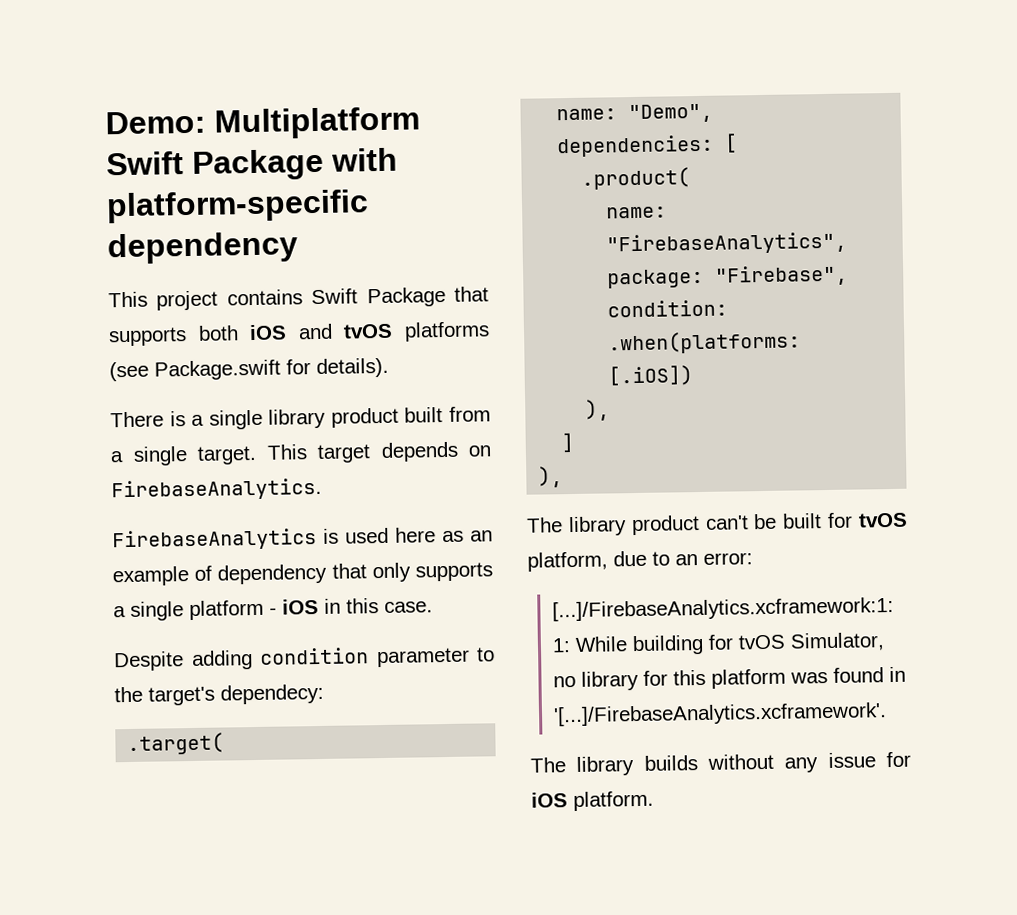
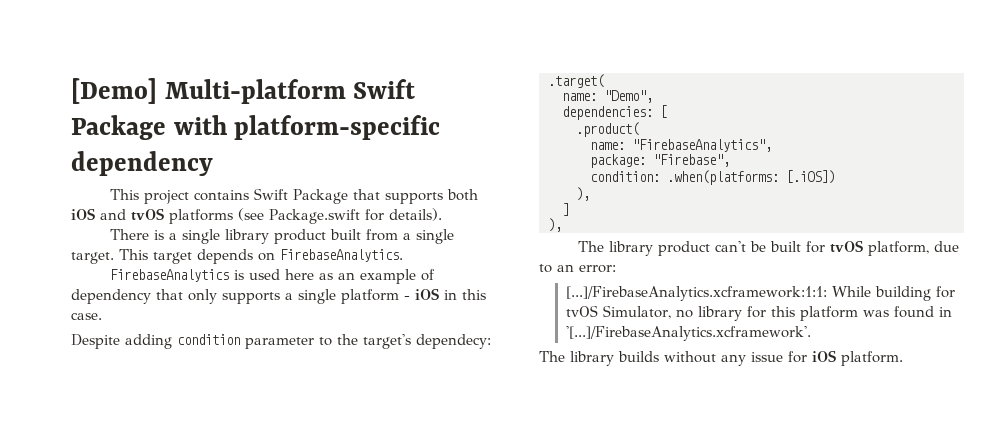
- Demo: Multiplatform Swift Package with platform-specific dependency
+ [Demo] Multi-platform Swift Package with platform-specific dependency

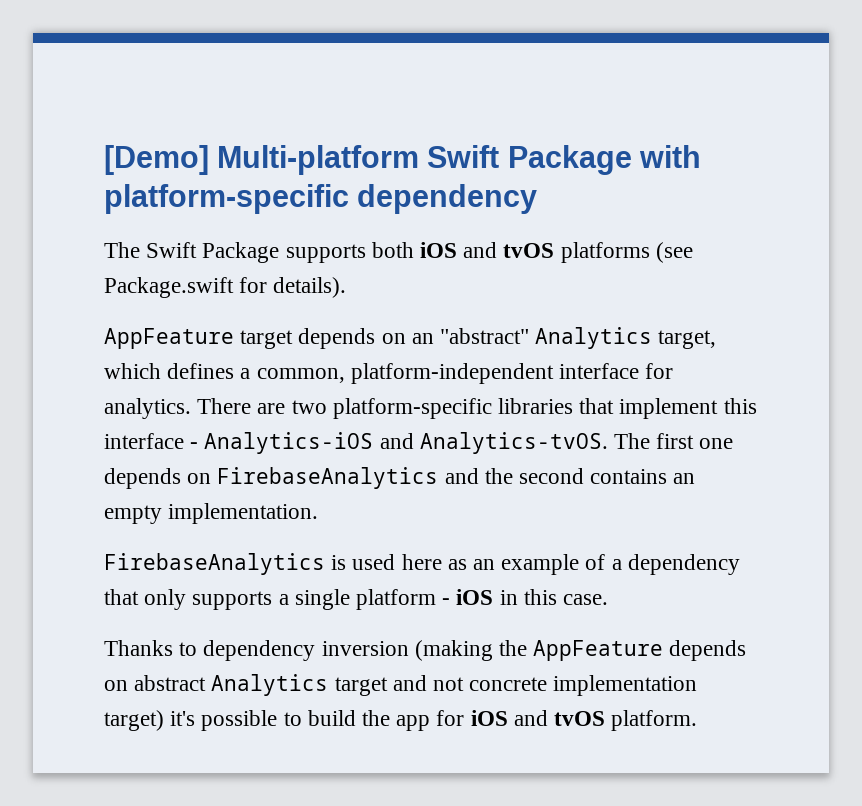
- This project contains Swift Package that supports both iOS and tvOS platforms (see Package.swift for details).
+ The Swift Package supports both iOS and tvOS platforms (see Package.swift for details).
- There is a single library product built from a single target. This target depends on FirebaseAnalytics.
+ AppFeature target depends on an "abstract" Analytics target, which defines a common, platform-independent interface for analytics. There are two platform-specific libraries that implement this interface - Analytics-iOS and Analytics-tvOS. The first one depends on FirebaseAnalytics and the second contains an empty implementation.
- FirebaseAnalytics is used here as an example of dependency that only supports a single platform - iOS in this case.
+ FirebaseAnalytics is used here as an example of a dependency that only supports a single platform - iOS in this case.
- Despite adding condition parameter to the target's dependecy:
- .target(
- name: "Demo",
- dependencies: [
- .product(
- name: "FirebaseAnalytics",
- package: "Firebase",
- condition: .when(platforms: [.iOS])
- ),
- ]
- ),
- The library product can't be built for tvOS platform, due to an error:
- [...]/FirebaseAnalytics.xcframework:1:1: While building for tvOS Simulator, no library for this platform was found in '[...]/FirebaseAnalytics.xcframework'.
- The library builds without any issue for iOS platform.
+ Thanks to dependency inversion (making the AppFeature depends on abstract Analytics target and not concrete implementation target) it's possible to build the app for iOS and tvOS platform.

